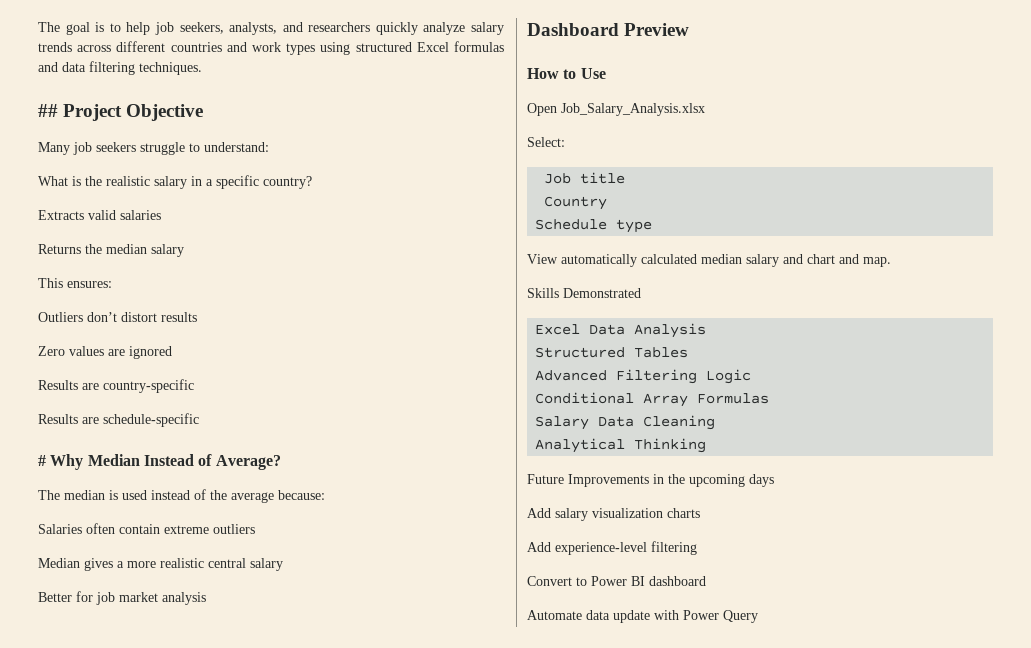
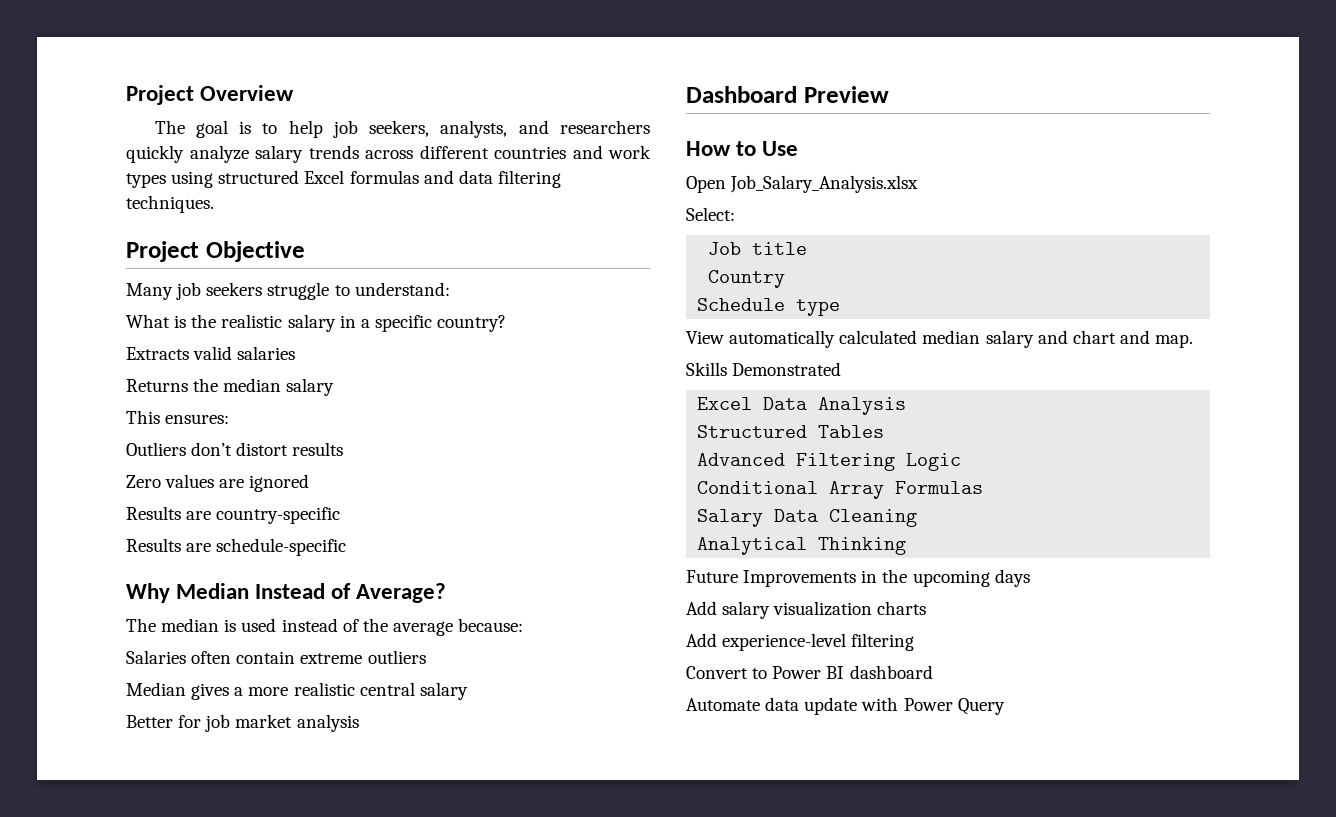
+ Project Overview
- ## Project Objective
+ Project Objective
- # Why Median Instead of Average?
+ Why Median Instead of Average?

